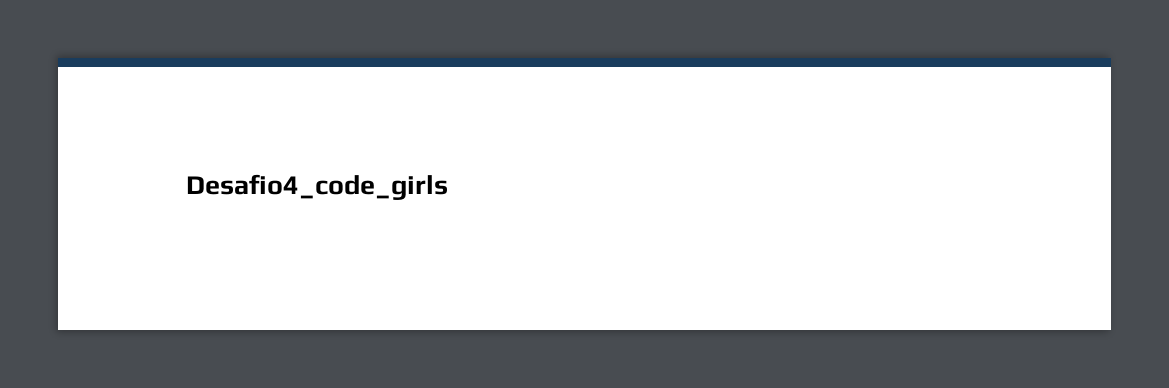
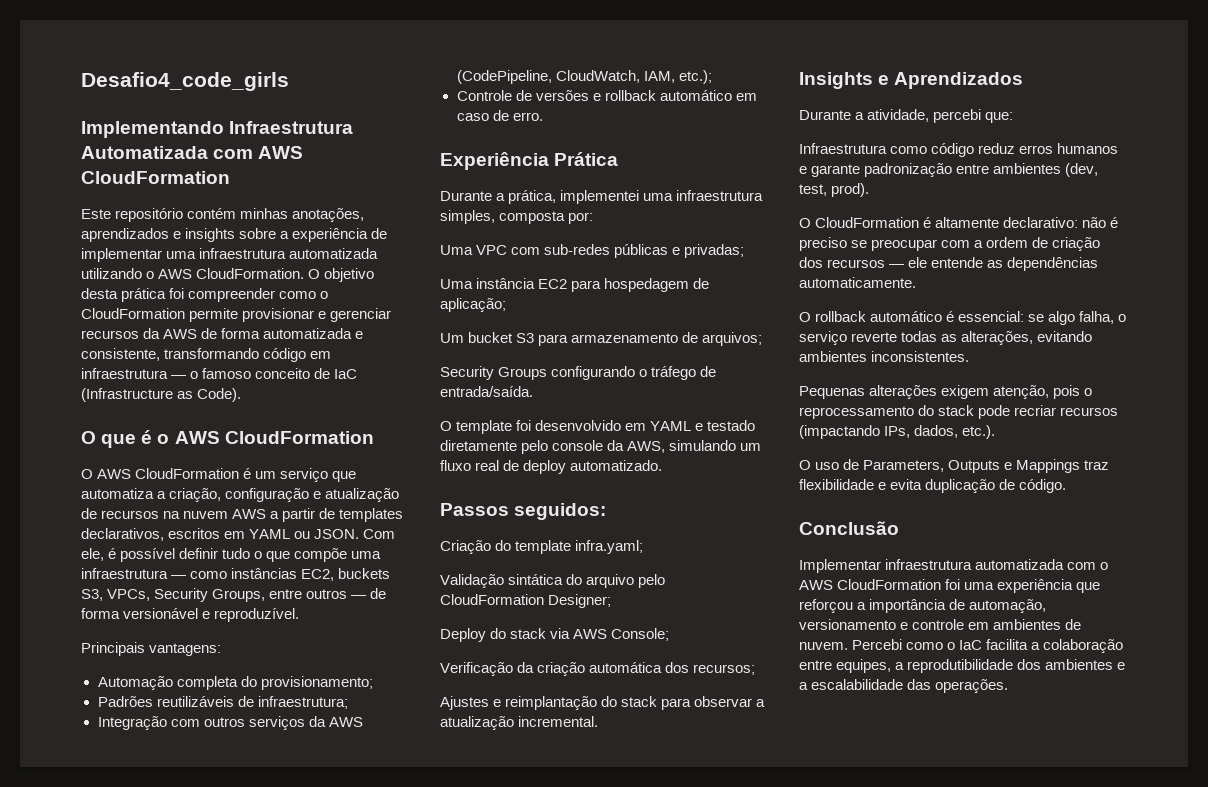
+ Implementando Infraestrutura Automatizada com AWS CloudFormation
+ Este repositório contém minhas anotações, aprendizados e insights sobre a experiência de implementar uma infraestrutura automatizada utilizando o AWS CloudFormation. O objetivo desta prática foi compreender como o CloudFormation permite provisionar e gerenciar recursos da AWS de forma automatizada e consistente, transformando código em infraestrutura — o famoso conceito de IaC (Infrastructure as Code).
+ O que é o AWS CloudFormation
+ O AWS CloudFormation é um serviço que automatiza a criação, configuração e atualização de recursos na nuvem AWS a partir de templates declarativos, escritos em YAML ou JSON. Com ele, é possível definir tudo o que compõe uma infraestrutura — como instâncias EC2, buckets S3, VPCs, Security Groups, entre outros — de forma versionável e reproduzível.
+ Principais vantagens:
+ Automação completa do provisionamento;
+ Padrões reutilizáveis de infraestrutura;
+ Integração com outros serviços da AWS (CodePipeline, CloudWatch, IAM, etc.);
+ Controle de versões e rollback automático em caso de erro.
+ Experiência Prática
+ Durante a prática, implementei uma infraestrutura simples, composta por:
+ Uma VPC com sub-redes públicas e privadas;
+ Uma instância EC2 para hospedagem de aplicação;
+ Um bucket S3 para armazenamento de arquivos;
+ Security Groups configurando o tráfego de entrada/saída.
+ O template foi desenvolvido em YAML e testado diretamente pelo console da AWS, simulando um fluxo real de deploy automatizado.
+ Passos seguidos:
+ Criação do template infra.yaml;
+ Validação sintática do arquivo pelo CloudFormation Designer;
+ Deploy do stack via AWS Console;
+ Verificação da criação automática dos recursos;
+ Ajustes e reimplantação do stack para observar a atualização incremental.
+ Insights e Aprendizados
+ Durante a atividade, percebi que:
+ Infraestrutura como código reduz erros humanos e garante padronização entre ambientes (dev, test, prod).
+ O CloudFormation é altamente declarativo: não é preciso se preocupar com a ordem de criação dos recursos — ele entende as dependências automaticamente.
+ O rollback automático é essencial: se algo falha, o serviço reverte todas as alterações, evitando ambientes inconsistentes.
+ Pequenas alterações exigem atenção, pois o reprocessamento do stack pode recriar recursos (impactando IPs, dados, etc.).
+ O uso de Parameters, Outputs e Mappings traz flexibilidade e evita duplicação de código.
+ Conclusão
+ Implementar infraestrutura automatizada com o AWS CloudFormation foi uma experiência que reforçou a importância de automação, versionamento e controle em ambientes de nuvem. Percebi como o IaC facilita a colaboração entre equipes, a reprodutibilidade dos ambientes e a escalabilidade das operações.

